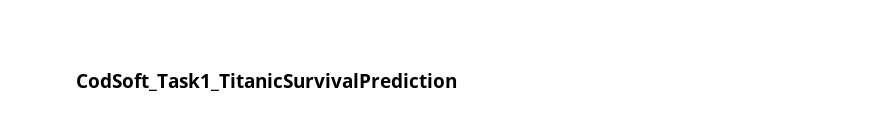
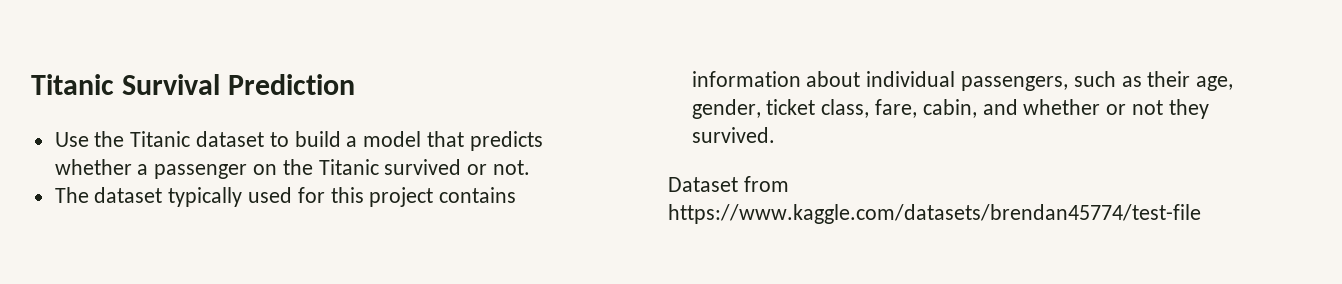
- CodSoft_Task1_TitanicSurvivalPrediction
+ Titanic Survival Prediction
+ Use the Titanic dataset to build a model that predicts whether a passenger on the Titanic survived or not.
+ The dataset typically used for this project contains information about individual passengers, such as their age, gender, ticket class, fare, cabin, and whether or not they survived.
+ Dataset from https://www.kaggle.com/datasets/brendan45774/test-file

